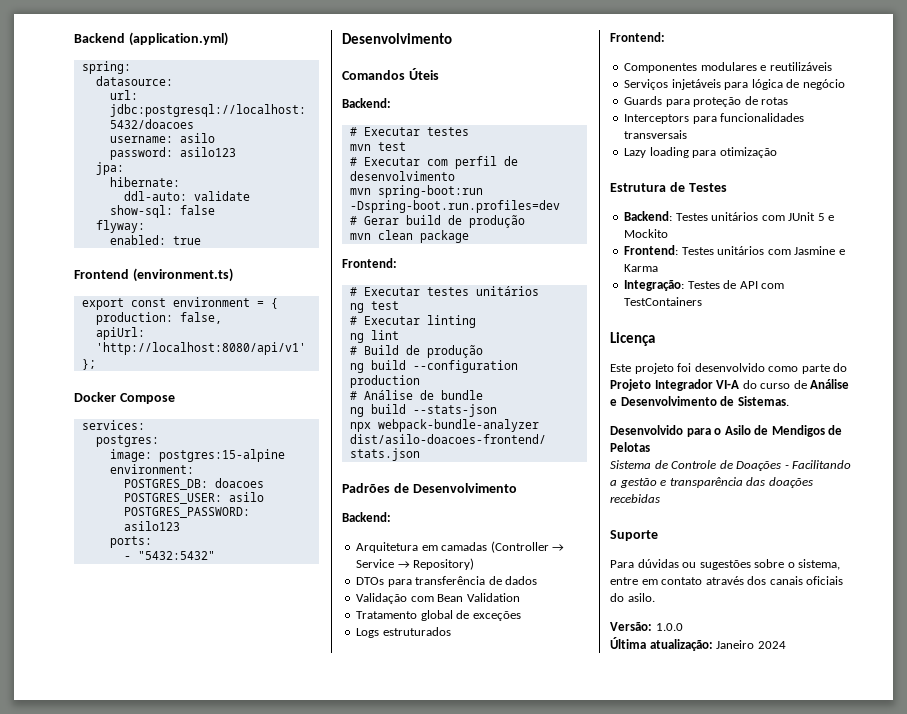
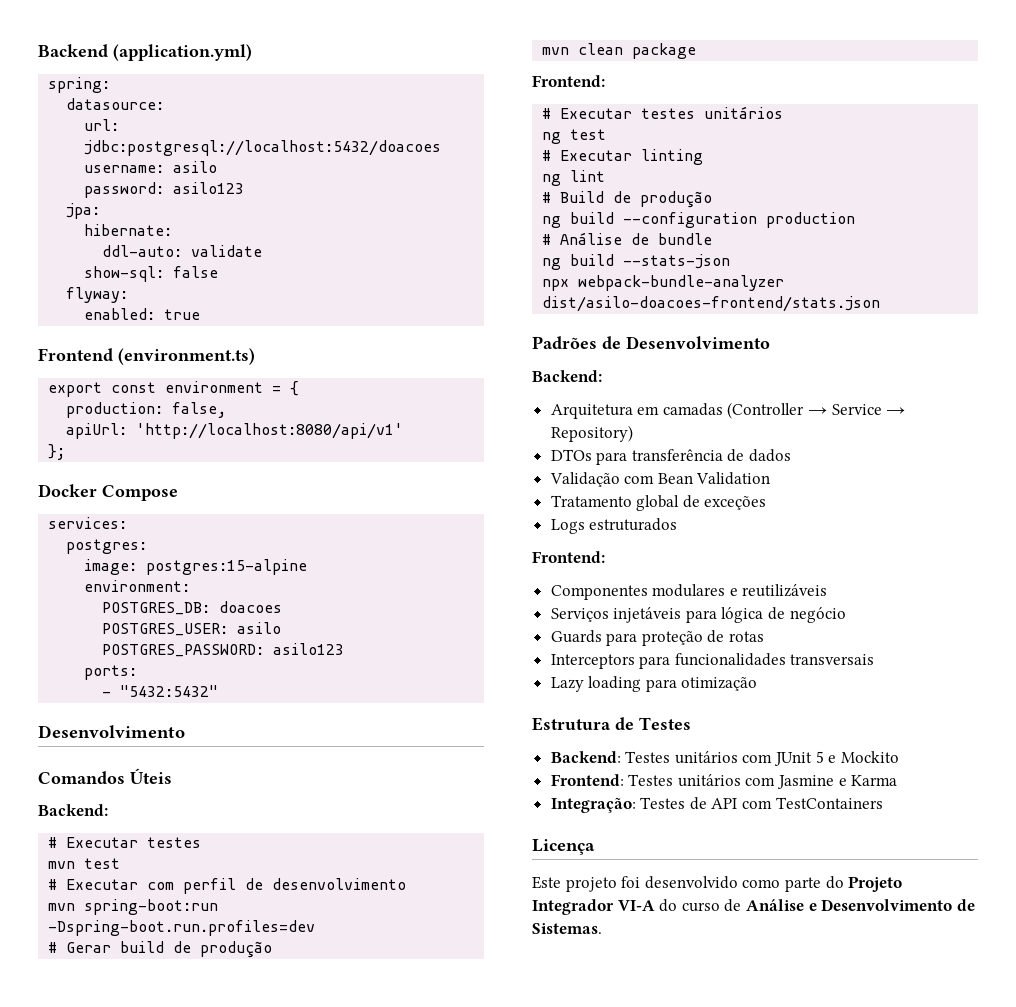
- Desenvolvido para o Asilo de Mendigos de Pelotas
- Sistema de Controle de Doações - Facilitando a gestão e transparência das doações recebidas
- Suporte
- Para dúvidas ou sugestões sobre o sistema, entre em contato através dos canais oficiais do asilo.
- Versão: 1.0.0
- Última atualização: Janeiro 2024

